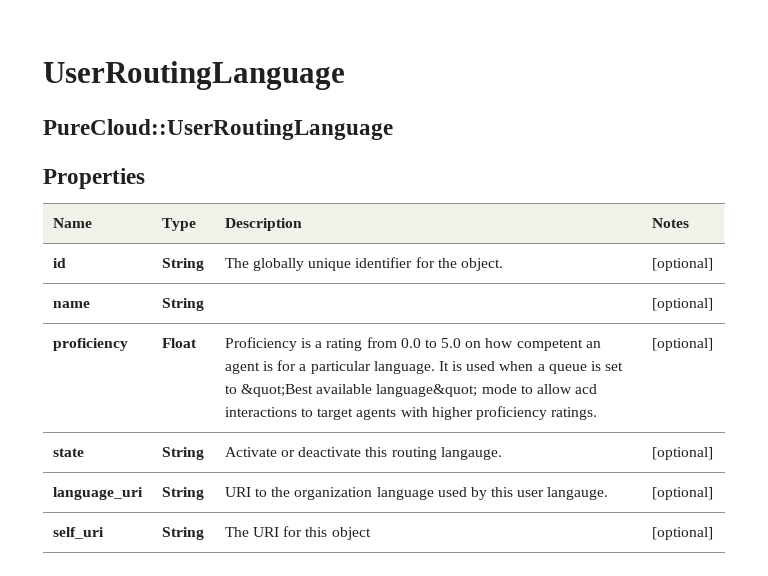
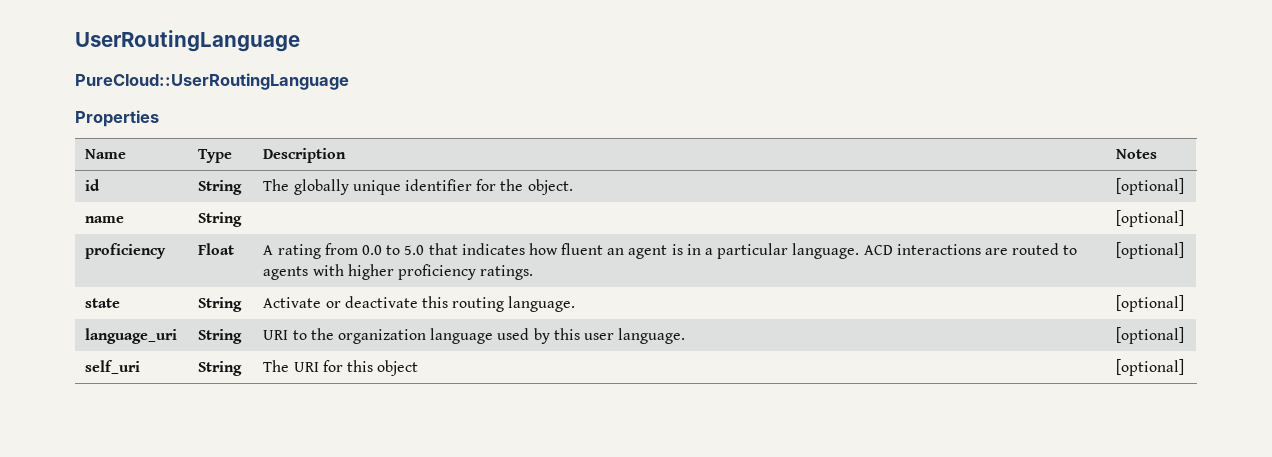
- Proficiency is a rating from 0.0 to 5.0 on how competent an agent is for a particular language.
+ A rating from 0.0 to 5.0 that indicates how fluent an agent is in a particular language.
- It is used when a queue is set to &quot;Best available language&quot; mode to allow acd interactions to target agents with higher proficiency ratings.
+ ACD interactions are routed to agents with higher proficiency ratings.
- state | String | Activate or deactivate this routing langauge. | [optional]
+ state | String | Activate or deactivate this routing language. | [optional]
- language_uri | String | URI to the organization language used by this user langauge. | [optional]
+ language_uri | String | URI to the organization language used by this user language. | [optional]

